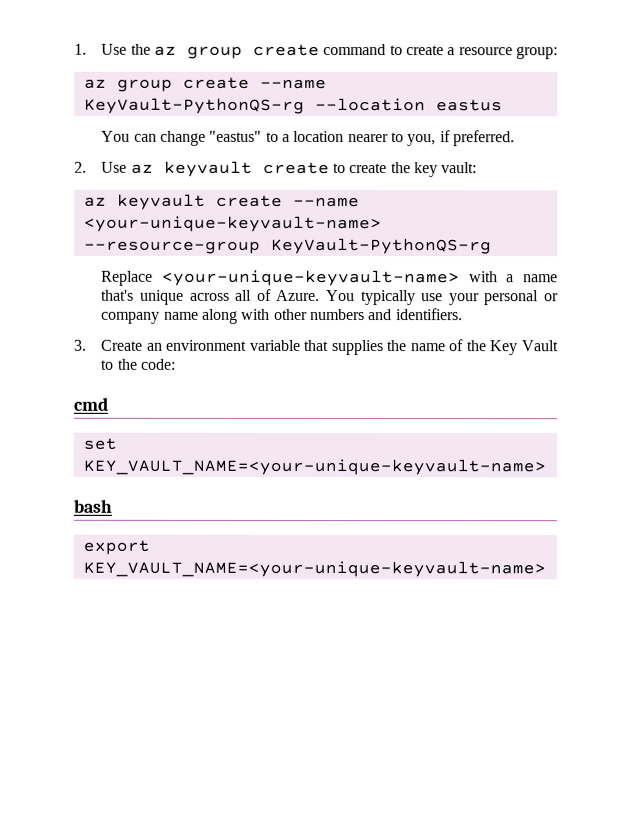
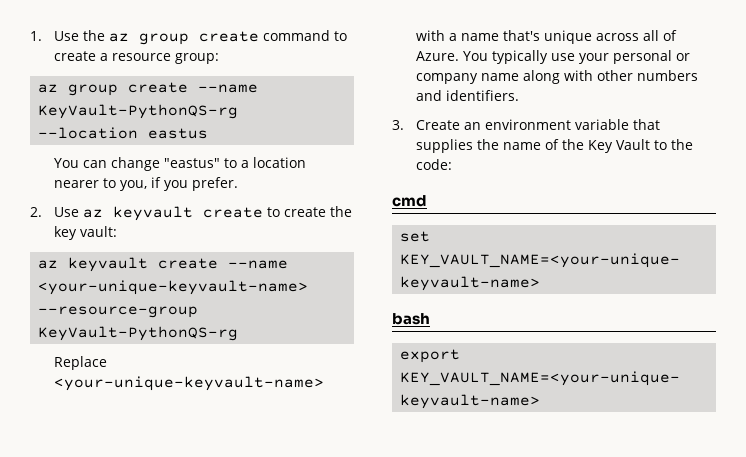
- You can change "eastus" to a location nearer to you, if preferred.
+ You can change "eastus" to a location nearer to you, if you prefer.

